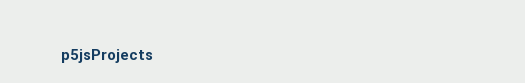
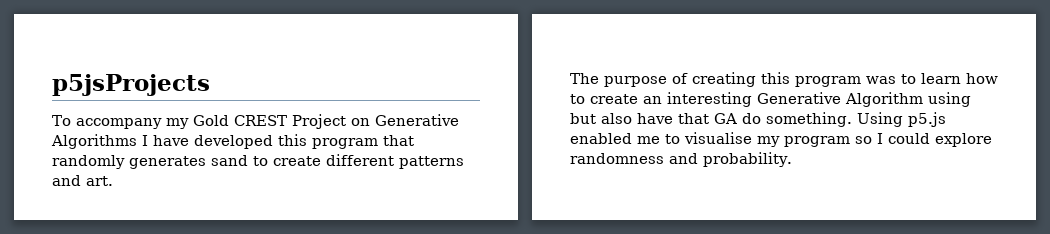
+ To accompany my Gold CREST Project on Generative Algorithms I have developed this program that randomly generates sand to create different patterns and art.
+ The purpose of creating this program was to learn how to create an interesting Generative Algorithm using but also have that GA do something. Using p5.js enabled me to visualise my program so I could explore randomness and probability.

